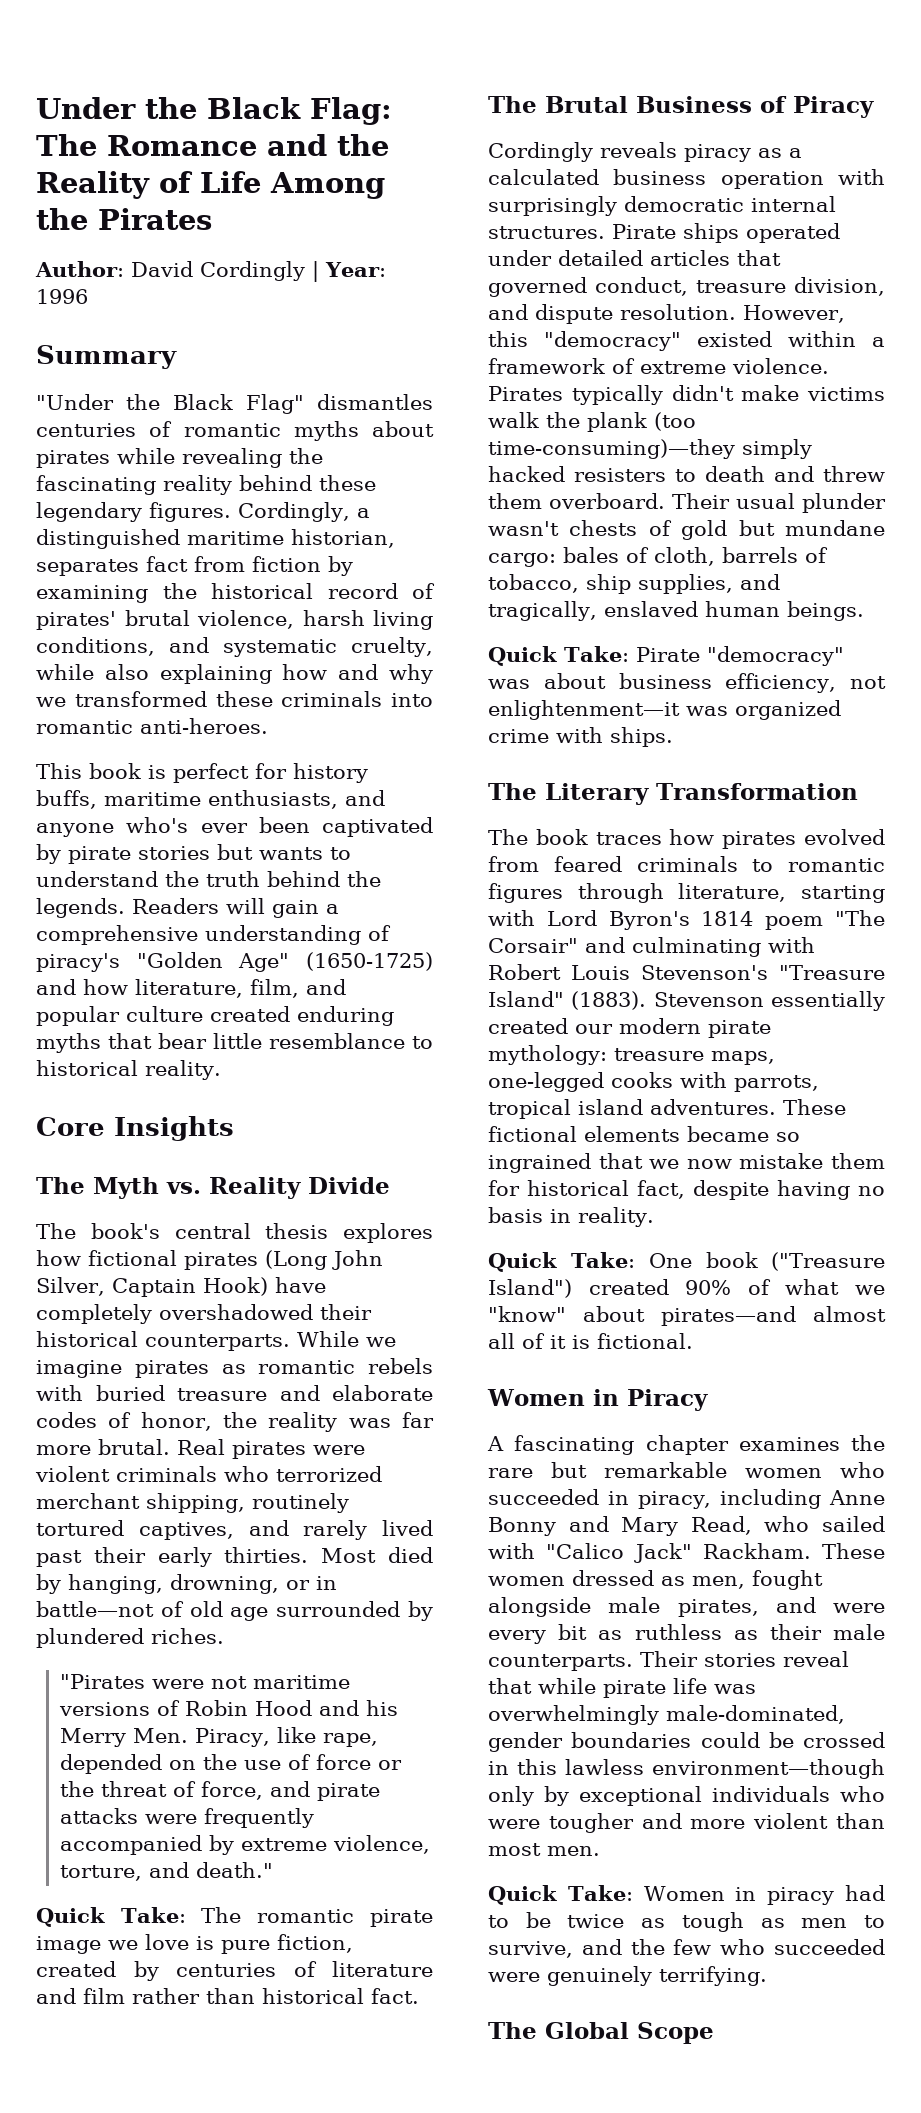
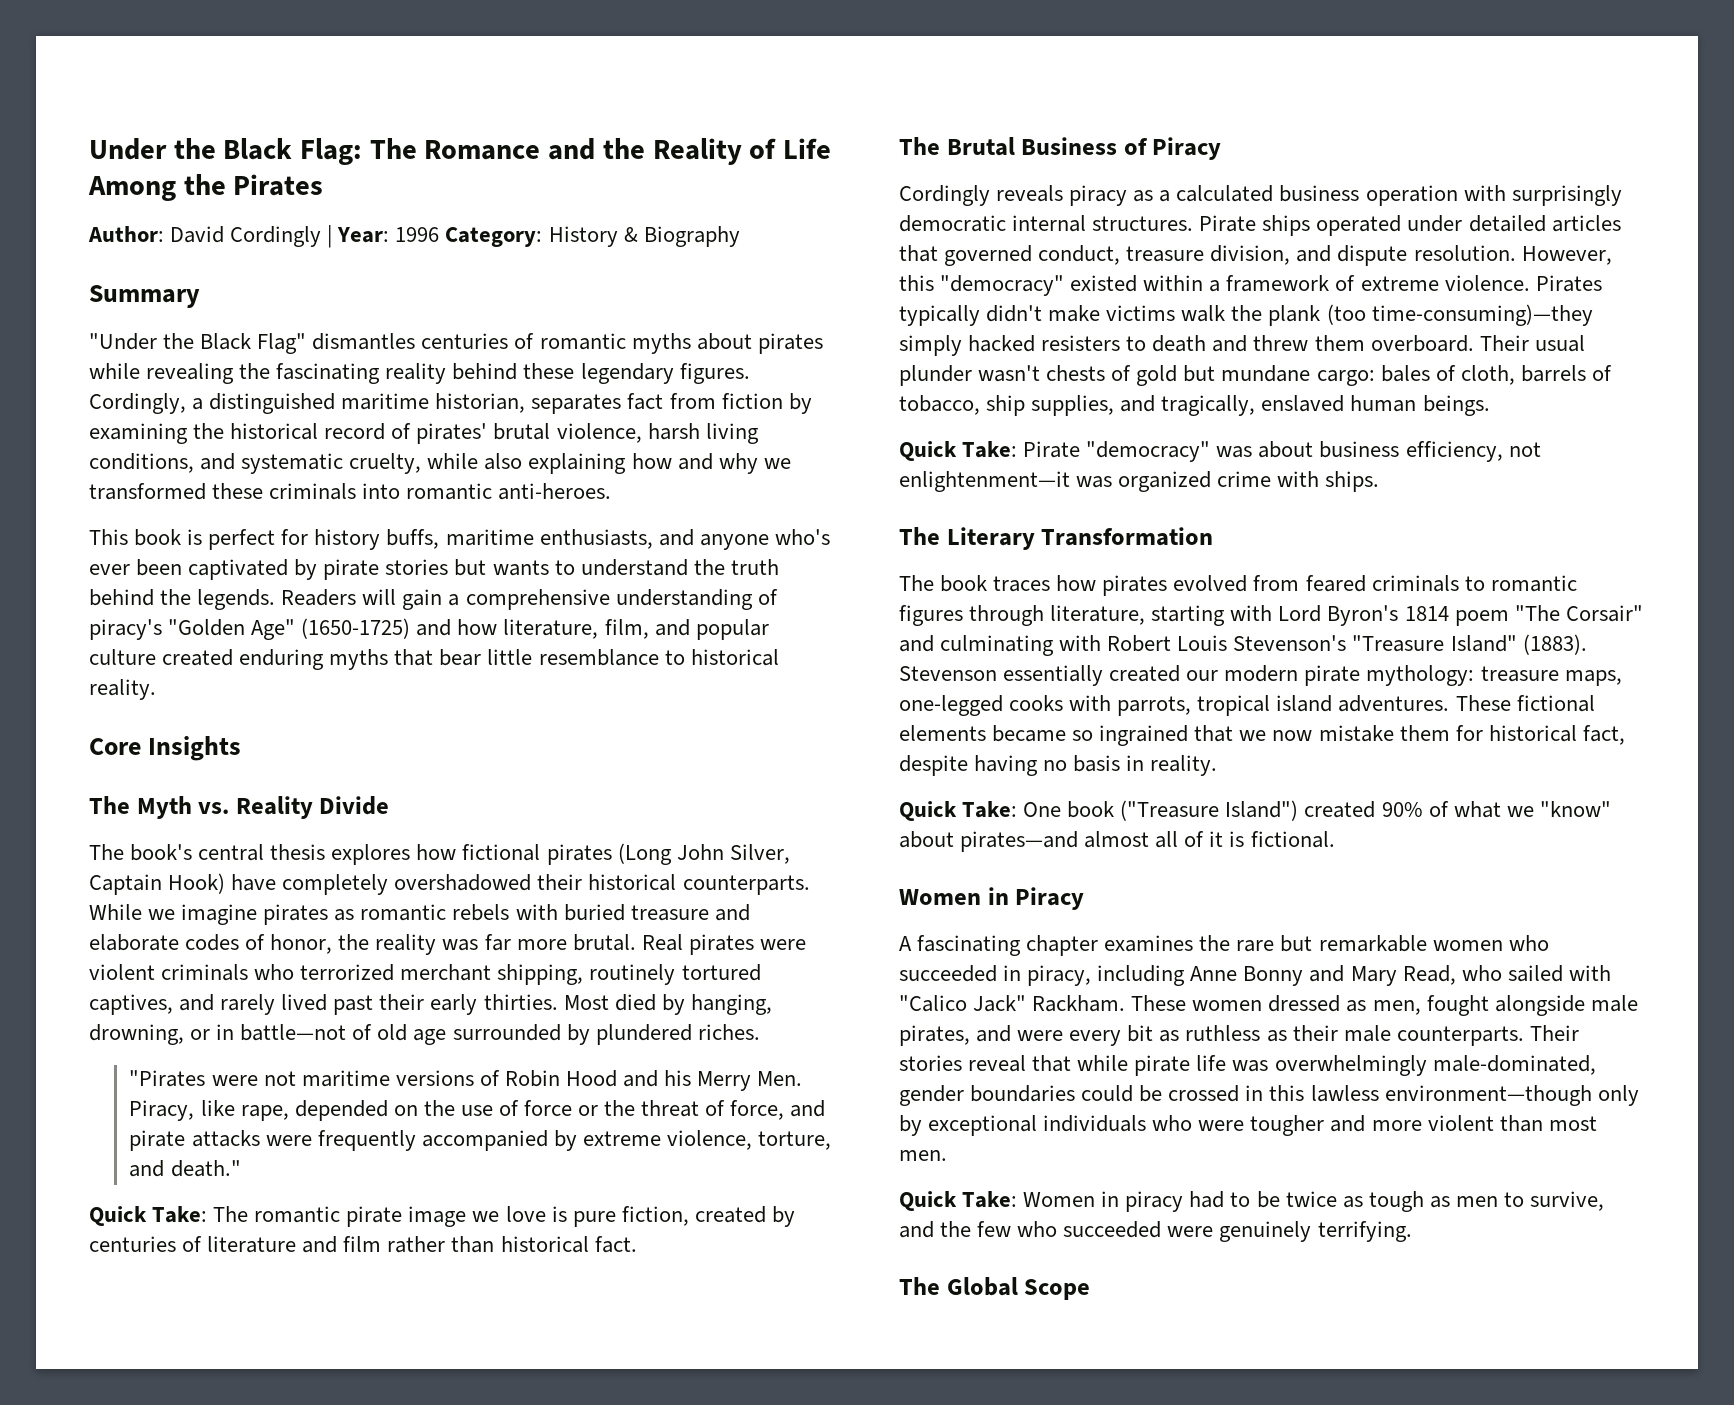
- Author: David Cordingly | Year: 1996
+ Author: David Cordingly | Year: 1996 Category: History & Biography

